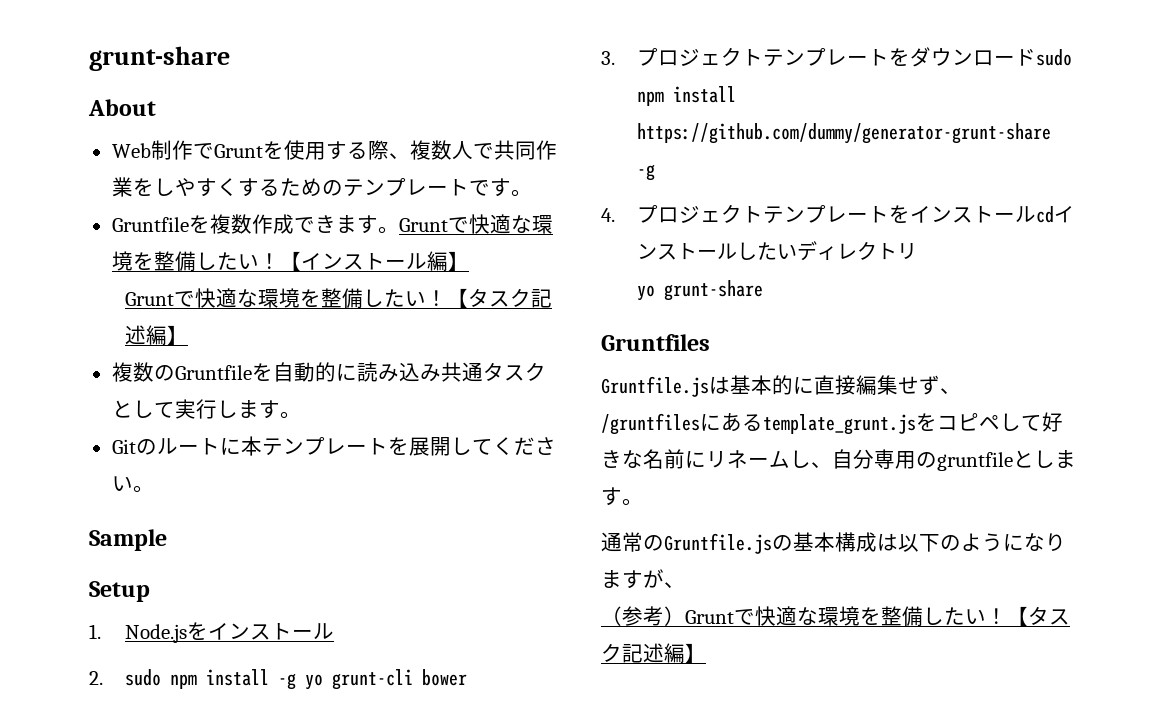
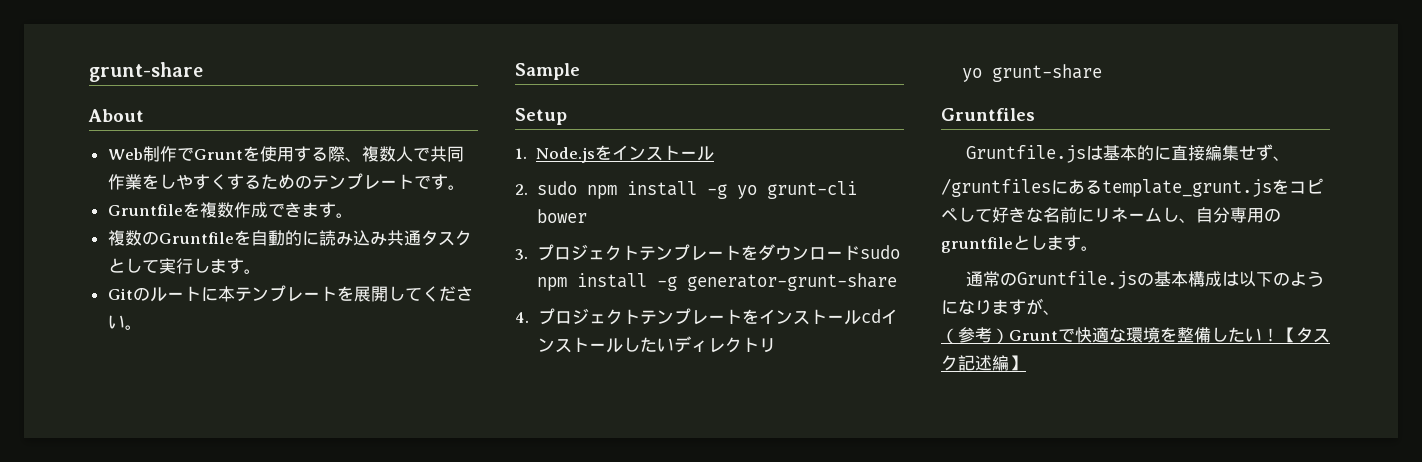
- Gruntで快適な環境を整備したい！【インストール編】
- Gruntで快適な環境を整備したい！【タスク記述編】
- 3.プロジェクトテンプレートをダウンロードsudo npm install https://github.com/dummy/generator-grunt-share -g
+ 3.プロジェクトテンプレートをダウンロードsudo npm install -g generator-grunt-share

